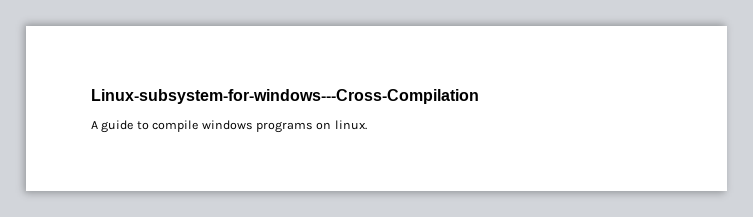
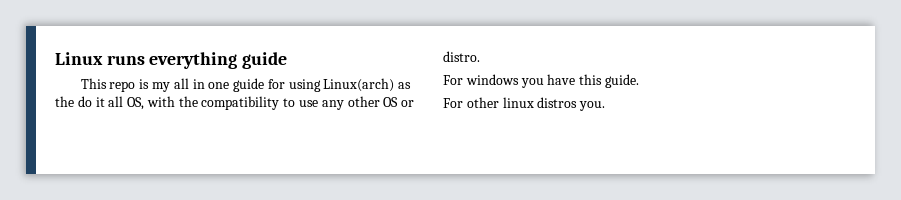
- Linux-subsystem-for-windows---Cross-Compilation
- A guide to compile windows programs on linux.
+ Linux runs everything guide
+ This repo is my all in one guide for using Linux(arch) as the do it all OS, with the compatibility to use any other OS or distro.
+ For windows you have this guide.
+ For other linux distros you.

